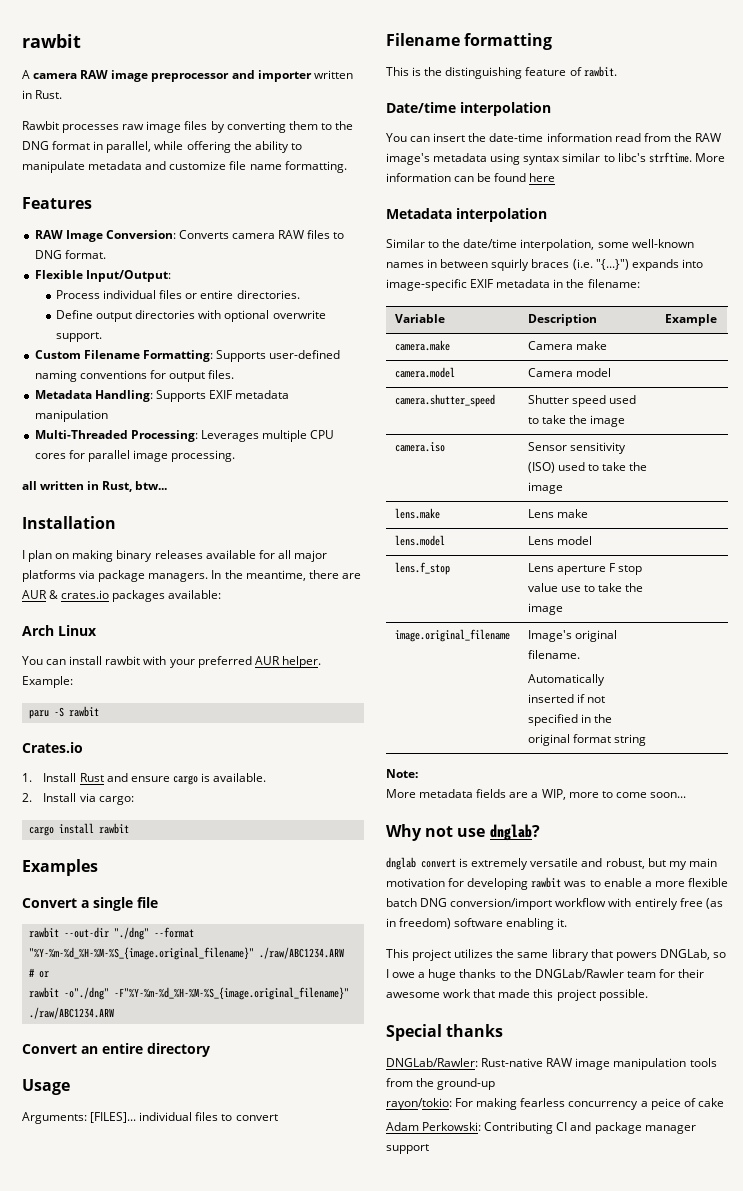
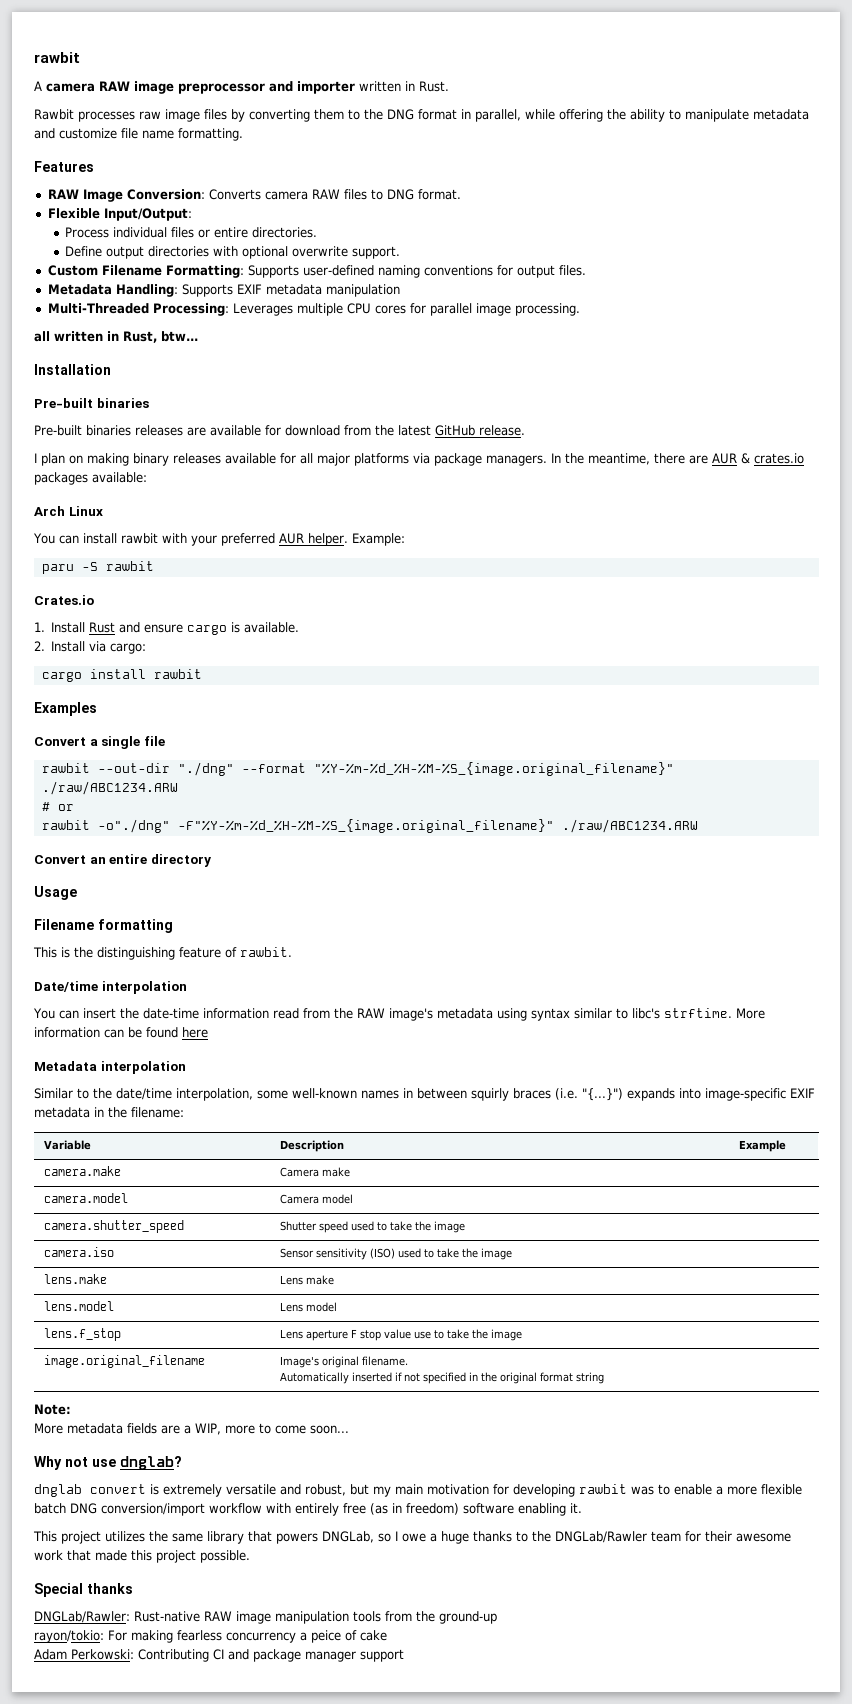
  Installation
+ Pre-built binaries
+ Pre-built binaries releases are available for download from the latest GitHub release.
- Arguments: [FILES]... individual files to convert

